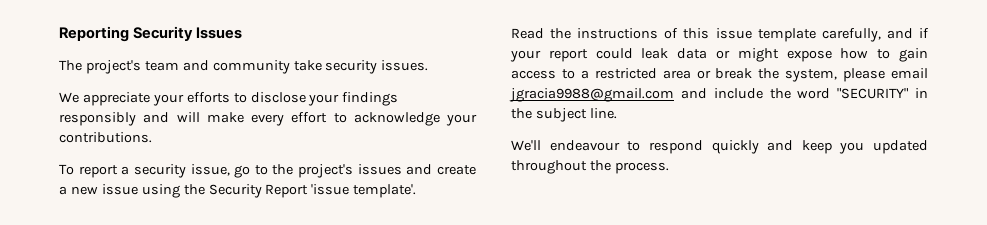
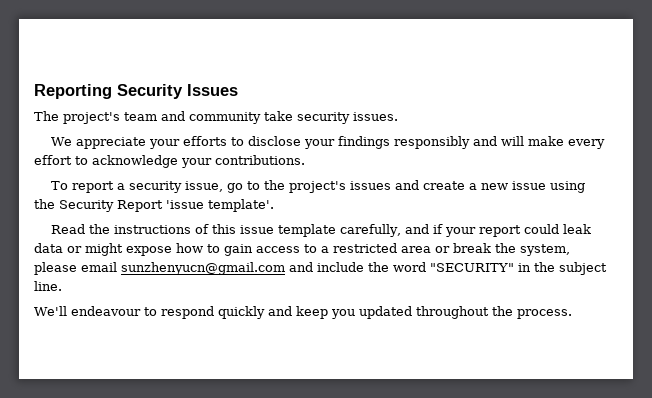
- Read the instructions of this issue template carefully, and if your report could leak data or might expose how to gain access to a restricted area or break the system, please email jgracia9988@gmail.com and include the word "SECURITY" in the subject line.
+ Read the instructions of this issue template carefully, and if your report could leak data or might expose how to gain access to a restricted area or break the system, please email sunzhenyucn@gmail.com and include the word "SECURITY" in the subject line.

